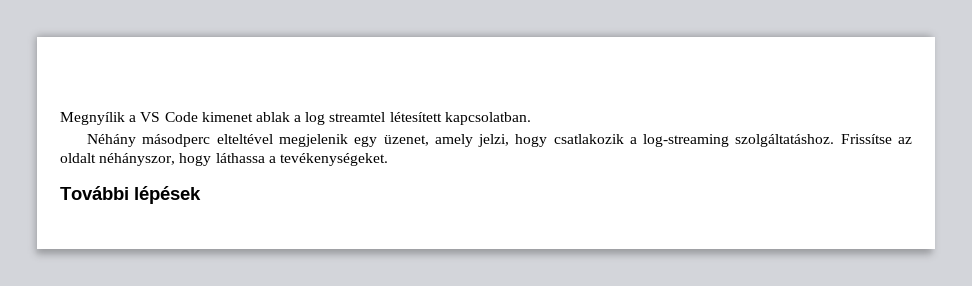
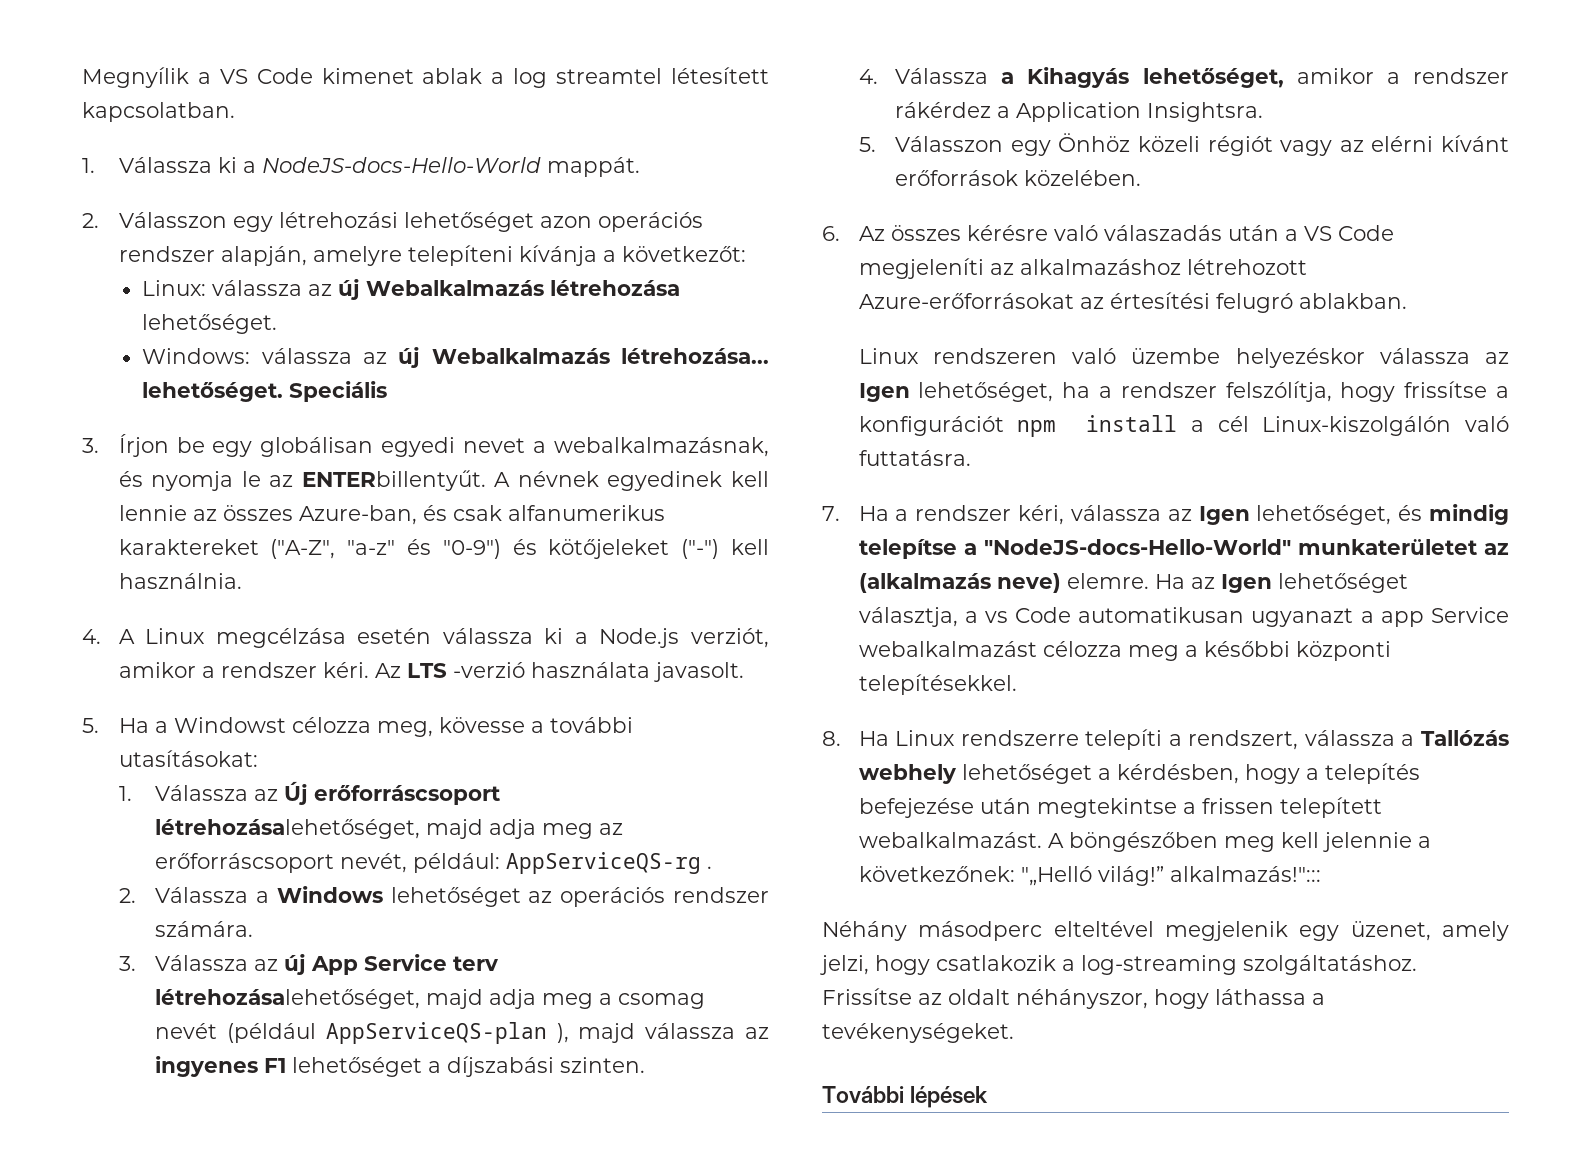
+ 1. Válassza ki a NodeJS-docs-Hello-World mappát.
+ 2. Válasszon egy létrehozási lehetőséget azon operációs rendszer alapján, amelyre telepíteni kívánja a következőt:
+ Linux: válassza az új Webalkalmazás létrehozása lehetőséget.
+ Windows: válassza az új Webalkalmazás létrehozása... lehetőséget. Speciális
+ 3. Írjon be egy globálisan egyedi nevet a webalkalmazásnak, és nyomja le az ENTERbillentyűt. A névnek egyedinek kell lennie az összes Azure-ban, és csak alfanumerikus karaktereket ("A-Z", "a-z" és "0-9") és kötőjeleket ("-") kell használnia.
+ 4. A Linux megcélzása esetén válassza ki a Node.js verziót, amikor a rendszer kéri. Az LTS -verzió használata javasolt.
+ 5. Ha a Windowst célozza meg, kövesse a további utasításokat:
+ 1. Válassza az Új erőforráscsoport létrehozásalehetőséget, majd adja meg az erőforráscsoport nevét, például: AppServiceQS-rg .
+ 2. Válassza a Windows lehetőséget az operációs rendszer számára.
+ 3. Válassza az új App Service terv létrehozásalehetőséget, majd adja meg a csomag nevét (például AppServiceQS-plan ), majd válassza az ingyenes F1 lehetőséget a díjszabási szinten.
+ 4. Válassza a Kihagyás lehetőséget, amikor a rendszer rákérdez a Application Insightsra.
+ 5. Válasszon egy Önhöz közeli régiót vagy az elérni kívánt erőforrások közelében.
+ 6. Az összes kérésre való válaszadás után a VS Code megjeleníti az alkalmazáshoz létrehozott Azure-erőforrásokat az értesítési felugró ablakban.
+ Linux rendszeren való üzembe helyezéskor válassza az Igen lehetőséget, ha a rendszer felszólítja, hogy frissítse a konfigurációt npm install a cél Linux-kiszolgálón való futtatásra.
+ 7. Ha a rendszer kéri, válassza az Igen lehetőséget, és mindig telepítse a "NodeJS-docs-Hello-World" munkaterületet az (alkalmazás neve) elemre. Ha az Igen lehetőséget választja, a vs Code automatikusan ugyanazt a app Service webalkalmazást célozza meg a későbbi központi telepítésekkel.
+ 8. Ha Linux rendszerre telepíti a rendszert, válassza a Tallózás webhely lehetőséget a kérdésben, hogy a telepítés befejezése után megtekintse a frissen telepített webalkalmazást. A böngészőben meg kell jelennie a következőnek: "„Helló világ!” alkalmazás!":::

